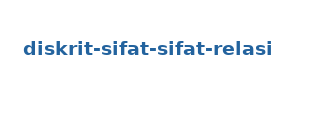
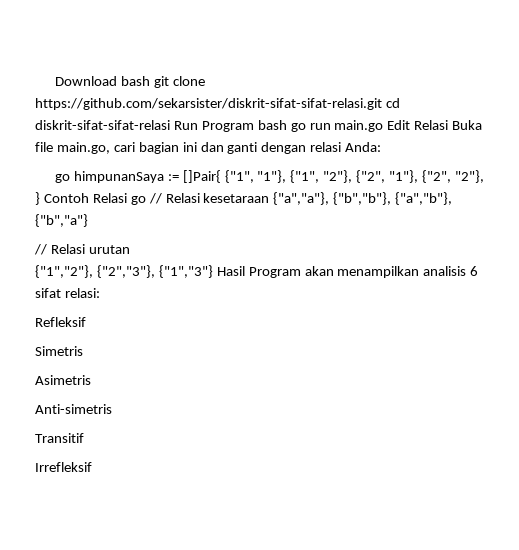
- diskrit-sifat-sifat-relasi
+ Download bash git clone https://github.com/sekarsister/diskrit-sifat-sifat-relasi.git cd diskrit-sifat-sifat-relasi Run Program bash go run main.go Edit Relasi Buka file main.go, cari bagian ini dan ganti dengan relasi Anda:
+ go himpunanSaya := []Pair{ {"1", "1"}, {"1", "2"}, {"2", "1"}, {"2", "2"}, } Contoh Relasi go // Relasi kesetaraan {"a","a"}, {"b","b"}, {"a","b"}, {"b","a"}
+ // Relasi urutan
+ {"1","2"}, {"2","3"}, {"1","3"} Hasil Program akan menampilkan analisis 6 sifat relasi:
+ Refleksif
+ Simetris
+ Asimetris
+ Anti-simetris
+ Transitif
+ Irrefleksif

